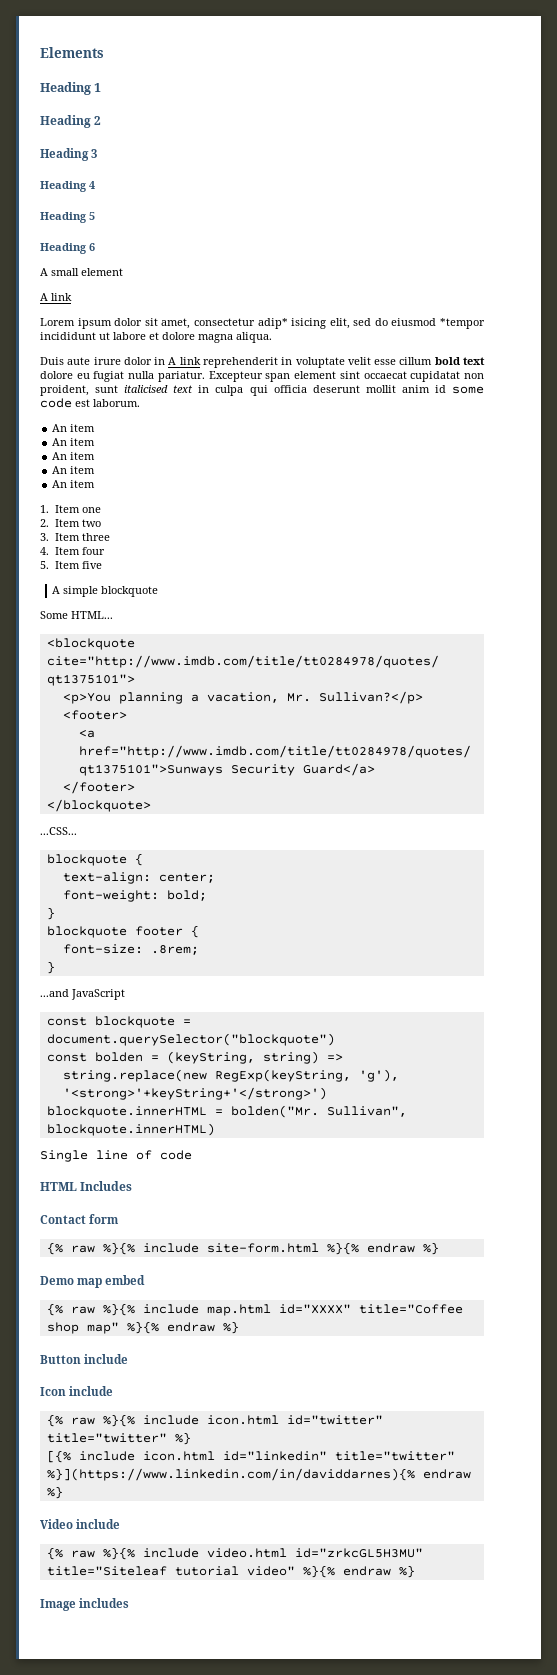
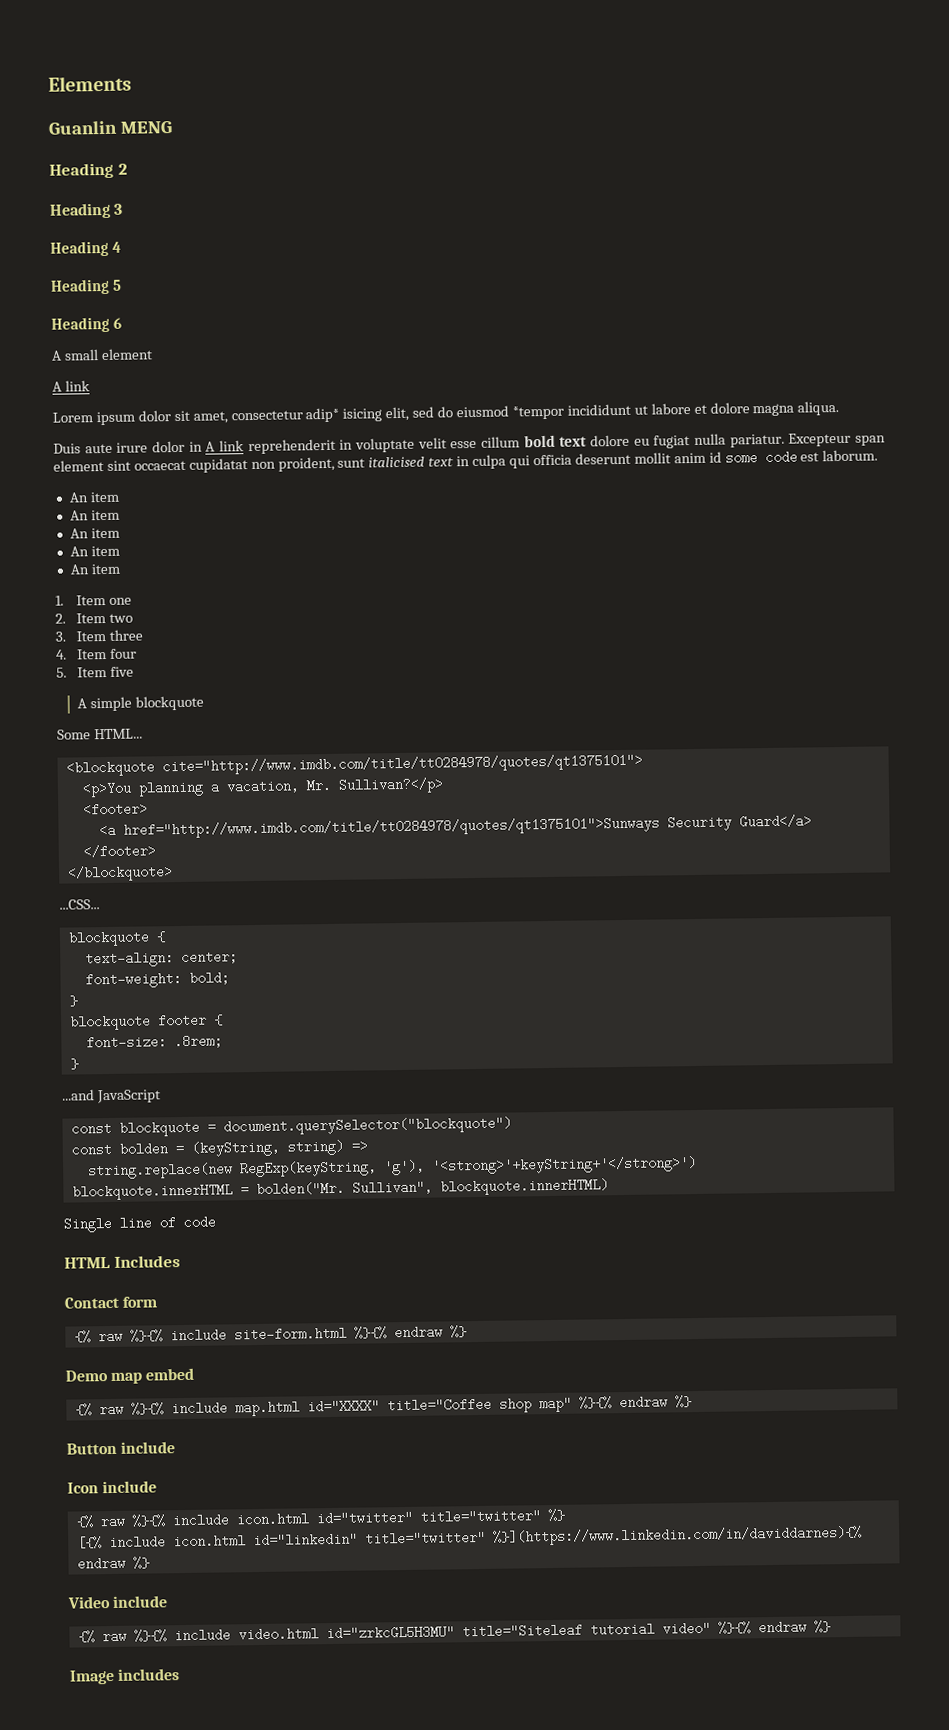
- Heading 1
+ Guanlin MENG

